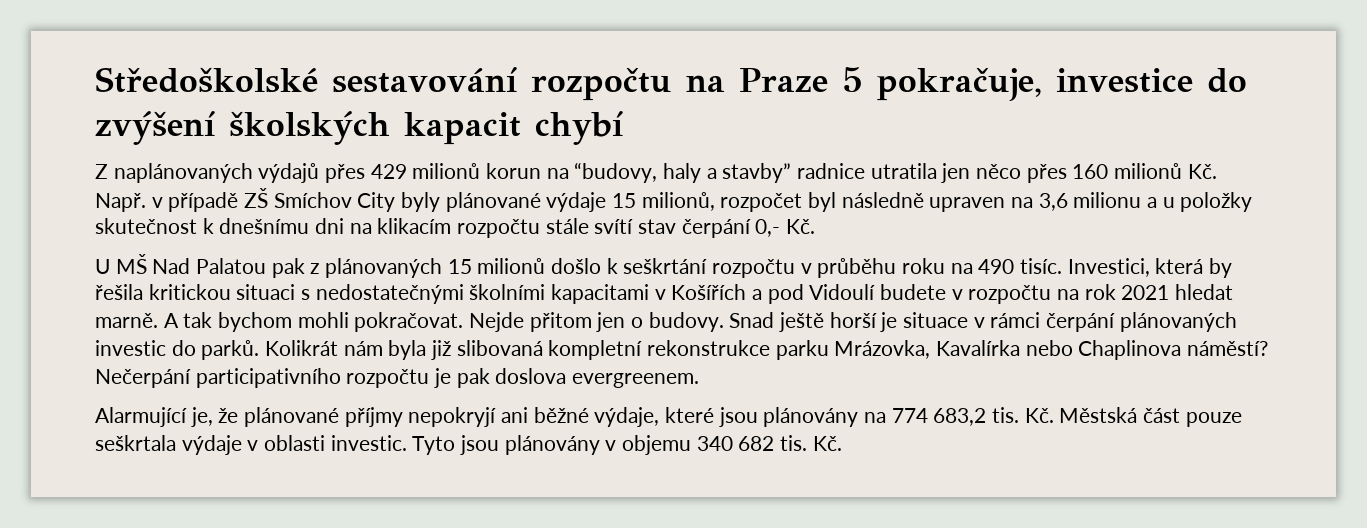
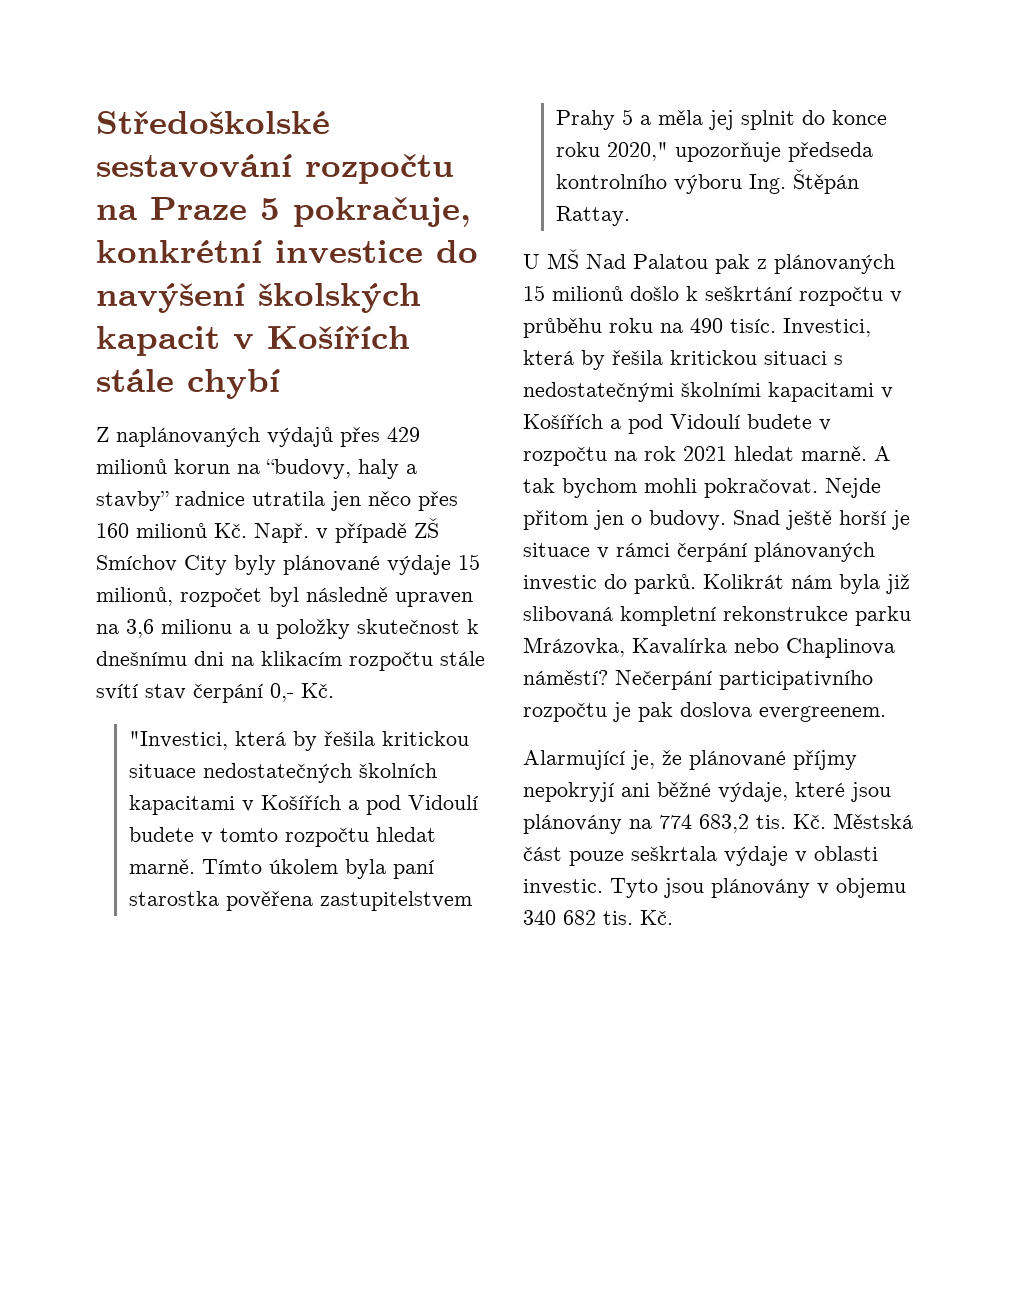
- Středoškolské sestavování rozpočtu na Praze 5 pokračuje, investice do zvýšení školských kapacit chybí
+ Středoškolské sestavování rozpočtu na Praze 5 pokračuje, konkrétní investice do navýšení školských kapacit v Košířích stále chybí
+ "Investici, která by řešila kritickou situace nedostatečných školních kapacitami v Košířích a pod Vidoulí budete v tomto rozpočtu hledat marně. Tímto úkolem byla paní starostka pověřena zastupitelstvem Prahy 5 a měla jej splnit do konce roku 2020," upozorňuje předseda kontrolního výboru Ing. Štěpán Rattay.

